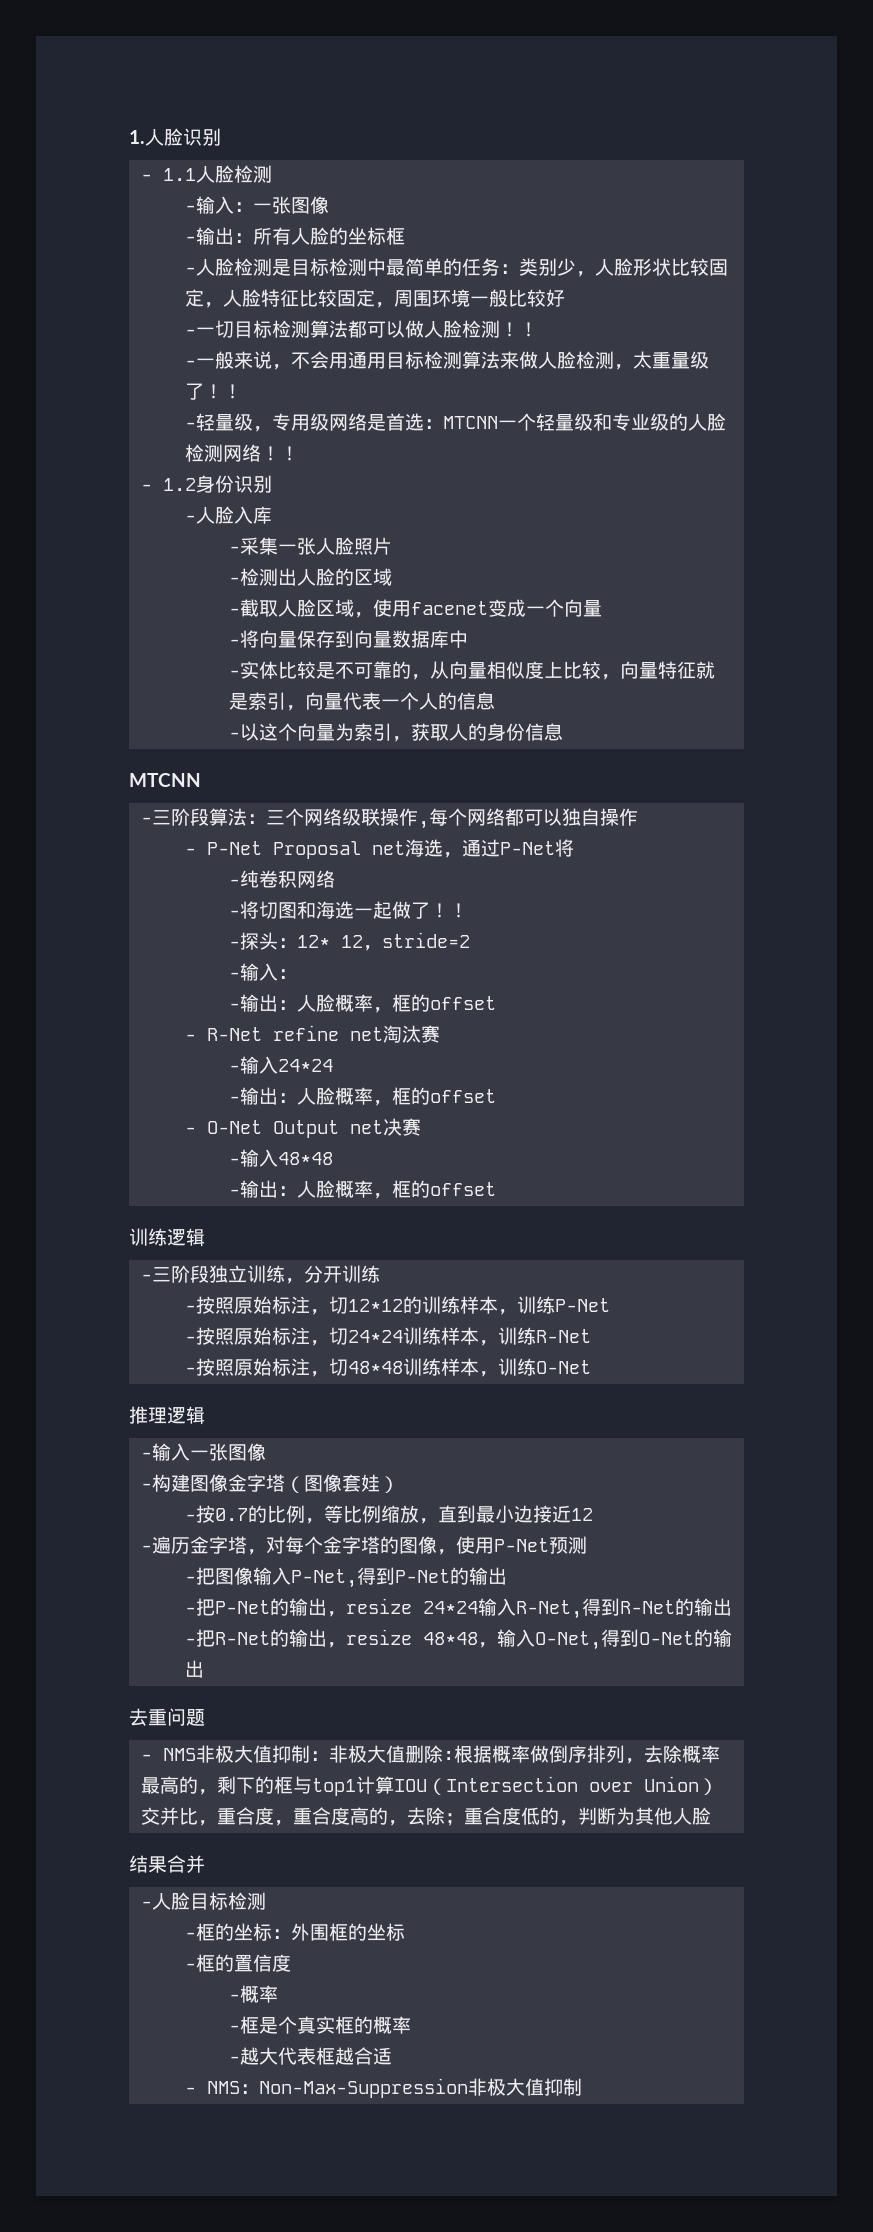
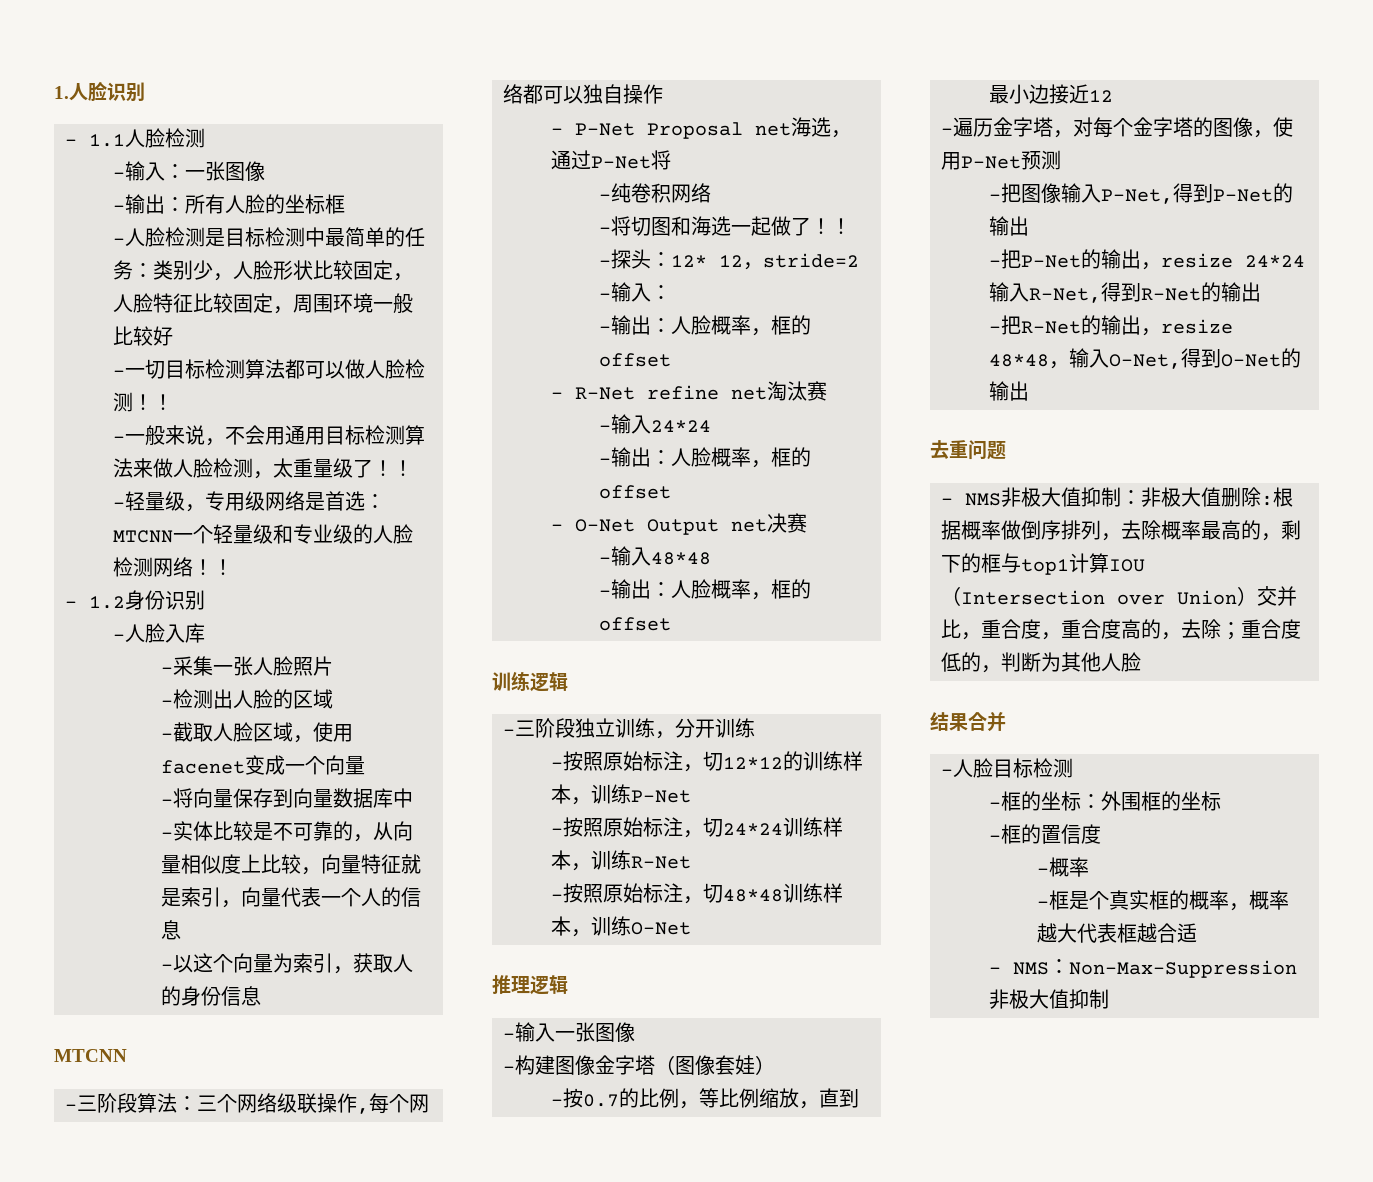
- -框是个真实框的概率
- -越大代表框越合适
+ -框是个真实框的概率，概率越大代表框越合适

